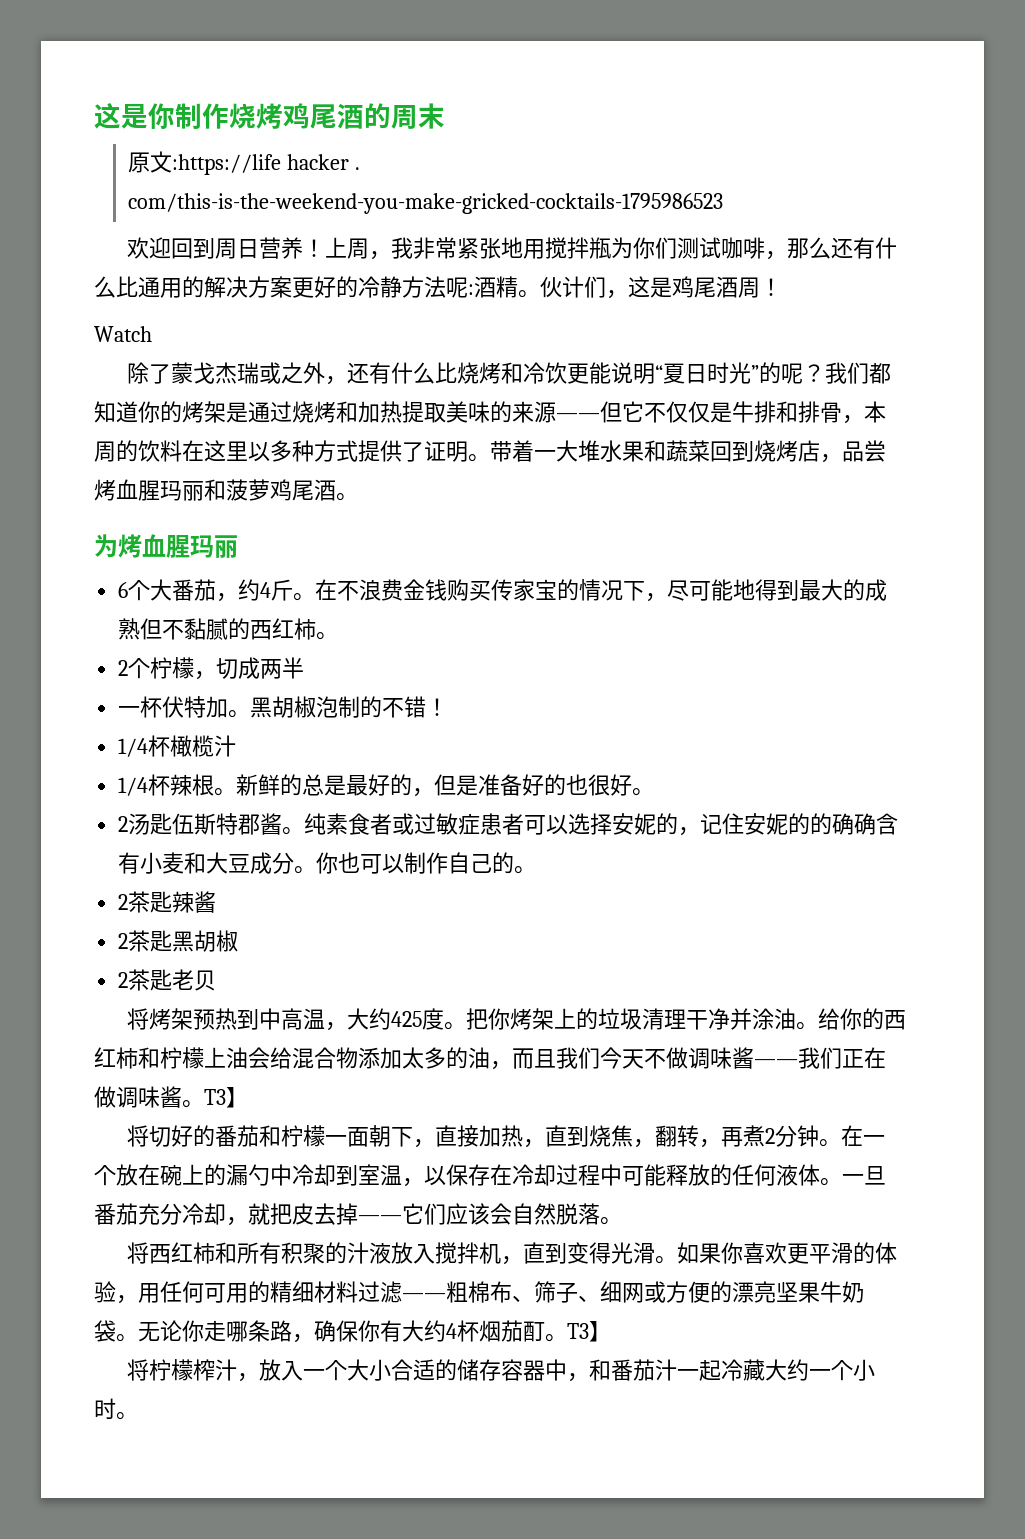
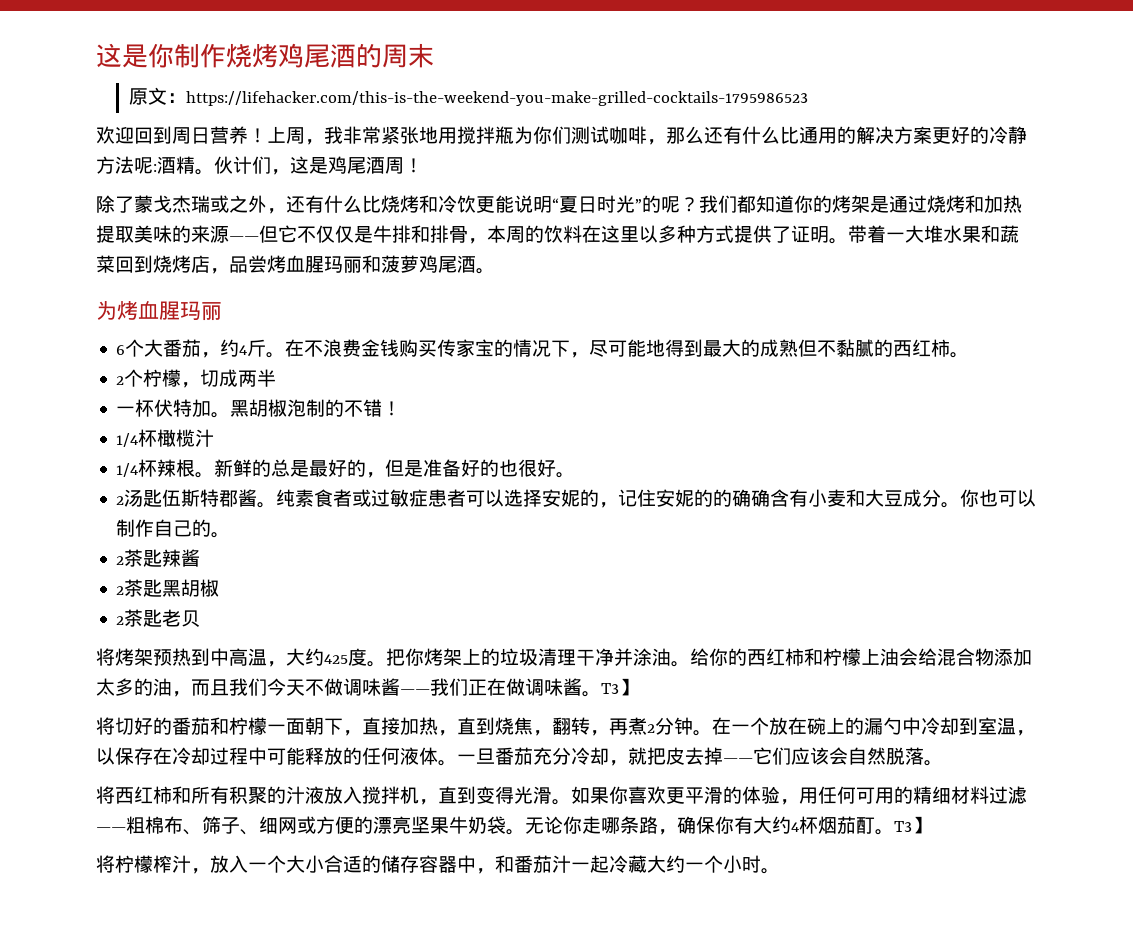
- 原文:https://life hacker . com/this-is-the-weekend-you-make-gricked-cocktails-1795986523
+ 原文：https://lifehacker.com/this-is-the-weekend-you-make-grilled-cocktails-1795986523
- Watch

